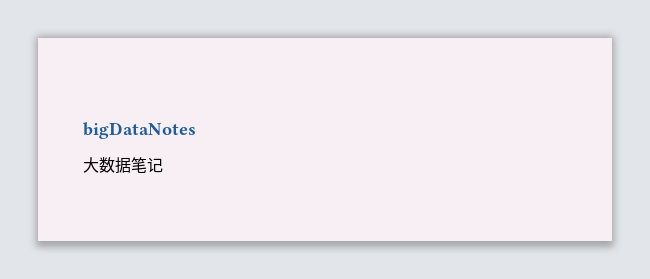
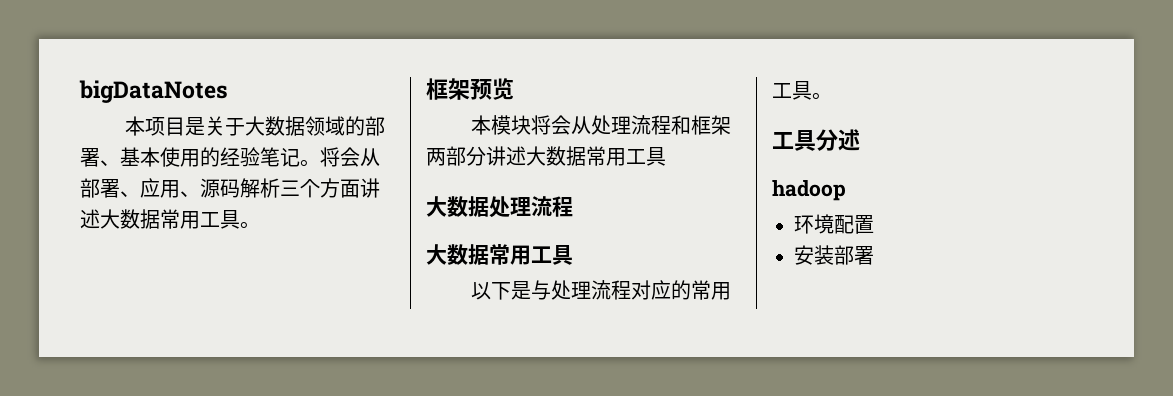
- 大数据笔记
+ 本项目是关于大数据领域的部署、基本使用的经验笔记。将会从部署、应用、源码解析三个方面讲述大数据常用工具。
+ 框架预览
+ 本模块将会从处理流程和框架两部分讲述大数据常用工具
+ 大数据处理流程
+ 大数据常用工具
+ 以下是与处理流程对应的常用工具。
+ 工具分述
+ hadoop
+ 环境配置
+ 安装部署

